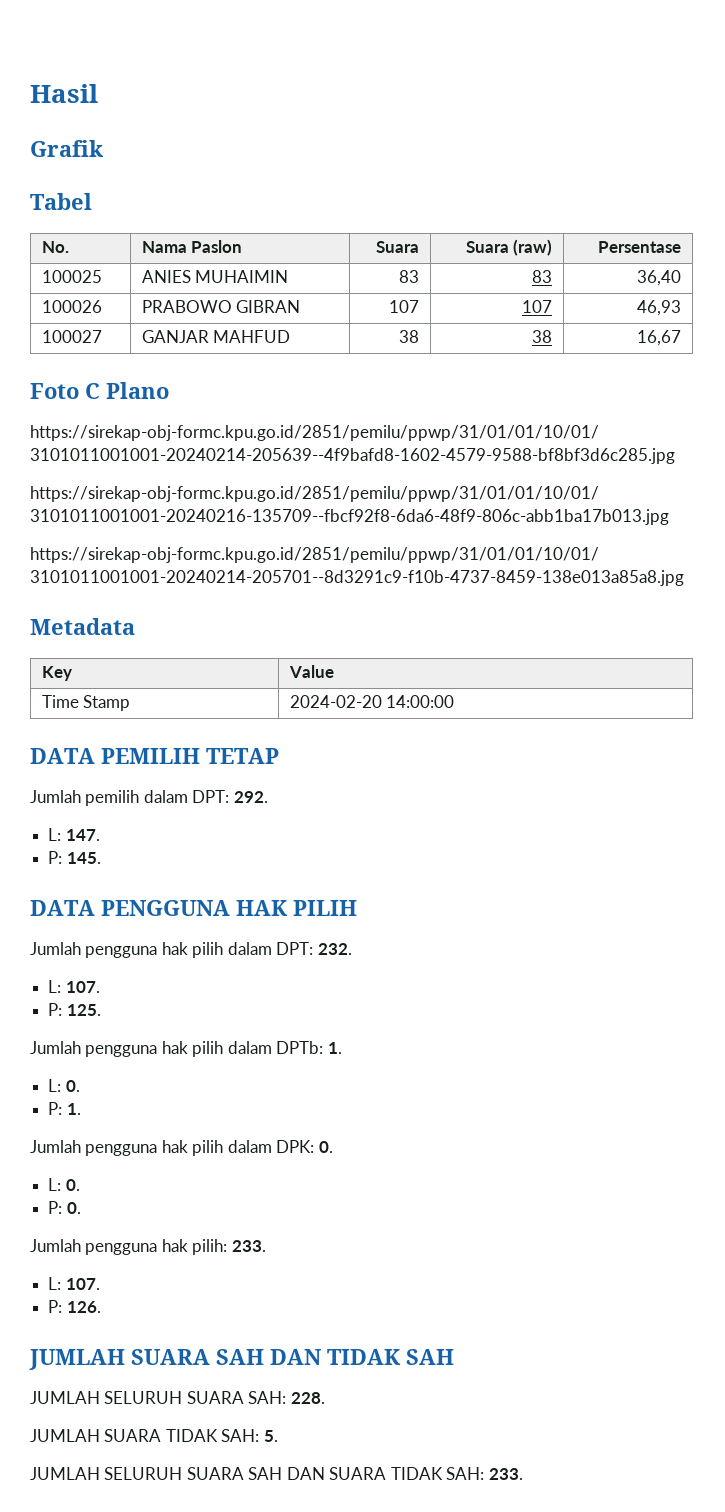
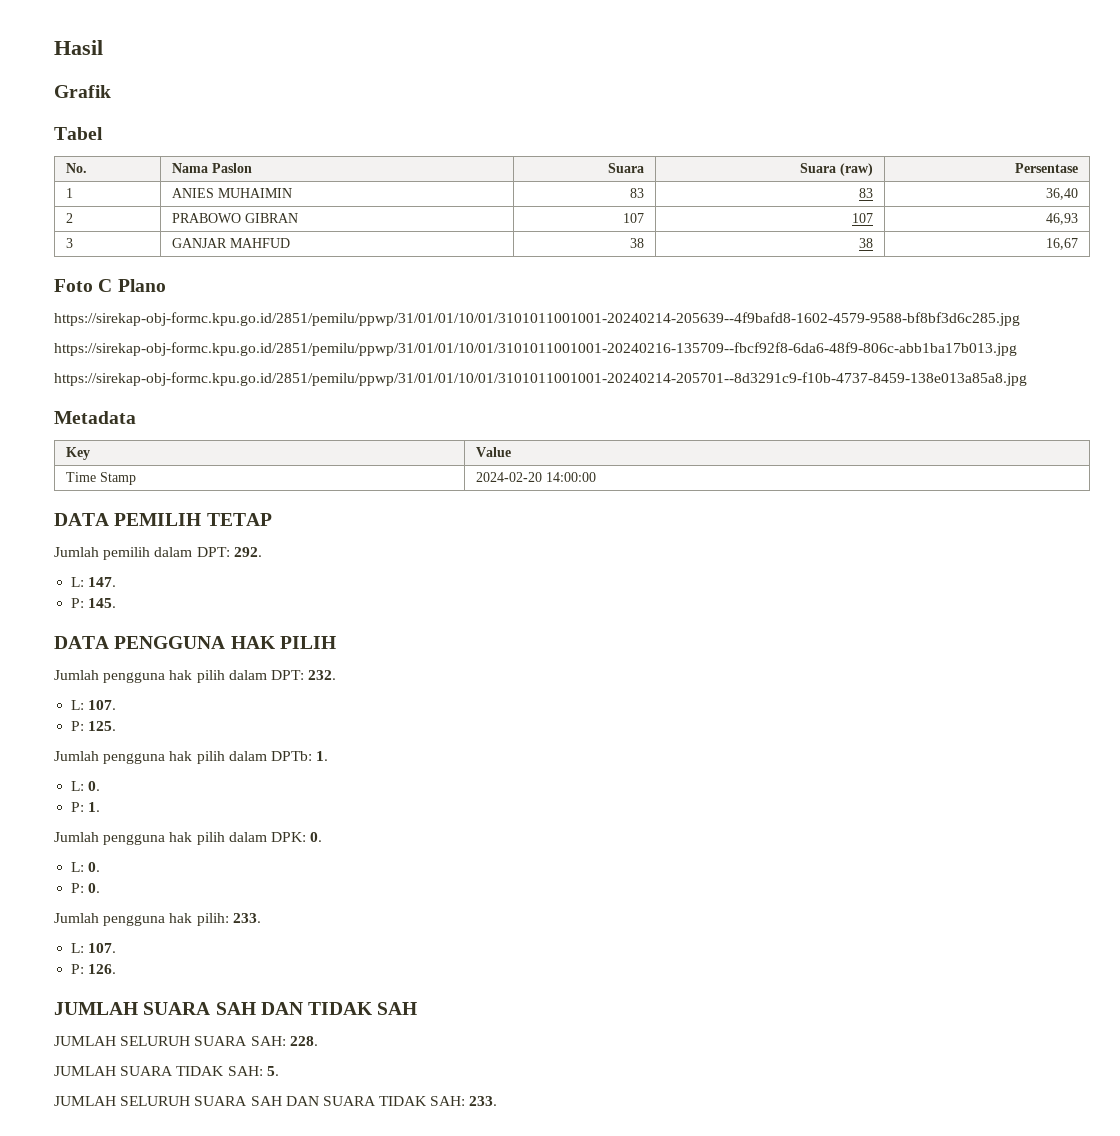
- 100025 | ANIES MUHAIMIN | 83 | 83 | 36,40
+ 1 | ANIES MUHAIMIN | 83 | 83 | 36,40
- 100026 | PRABOWO GIBRAN | 107 | 107 | 46,93
+ 2 | PRABOWO GIBRAN | 107 | 107 | 46,93
- 100027 | GANJAR MAHFUD | 38 | 38 | 16,67
+ 3 | GANJAR MAHFUD | 38 | 38 | 16,67

